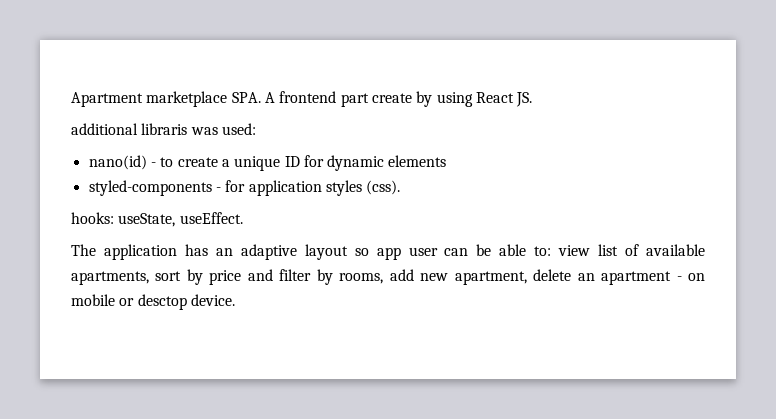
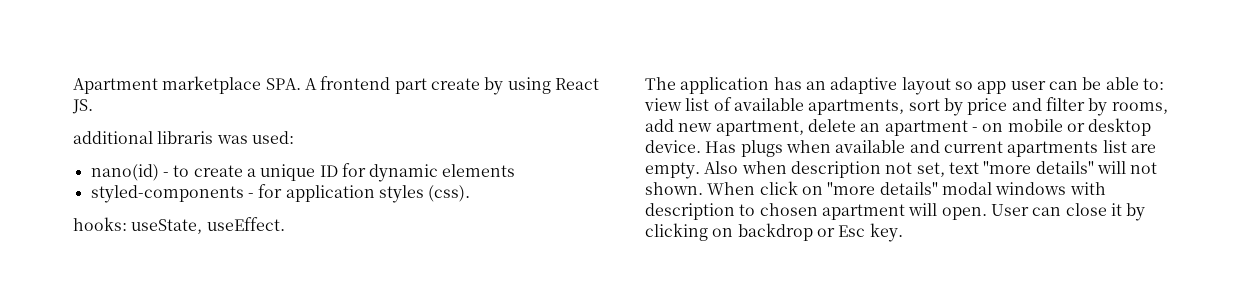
- The application has an adaptive layout so app user can be able to: view list of available apartments, sort by price and filter by rooms, add new apartment, delete an apartment - on mobile or desctop device.
+ The application has an adaptive layout so app user can be able to: view list of available apartments, sort by price and filter by rooms, add new apartment, delete an apartment - on mobile or desktop device. Has plugs when available and current apartments list are empty. Also when description not set, text "more details" will not shown. When click on "more details" modal windows with description to chosen apartment will open. User can close it by clicking on backdrop or Esc key.

